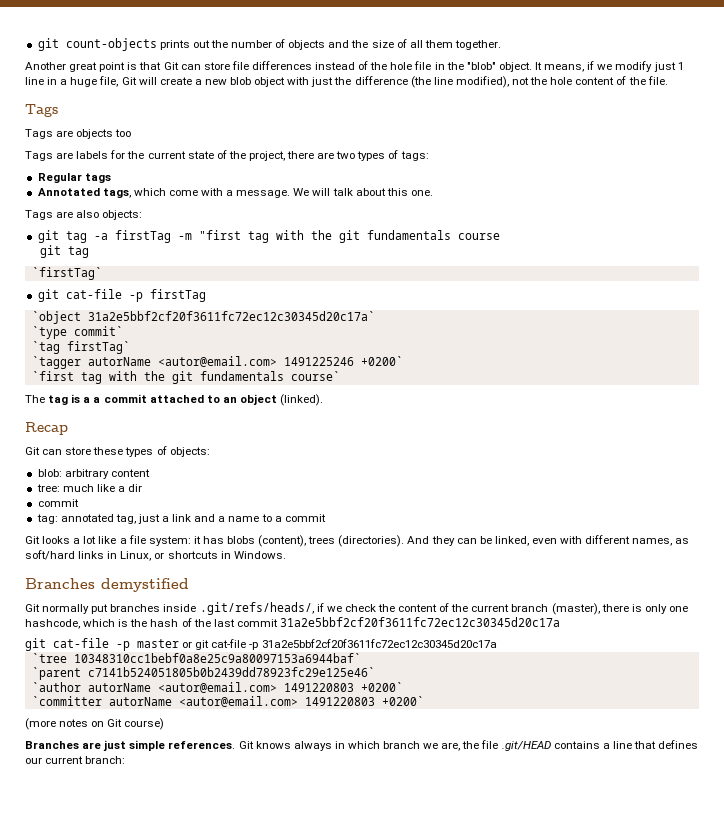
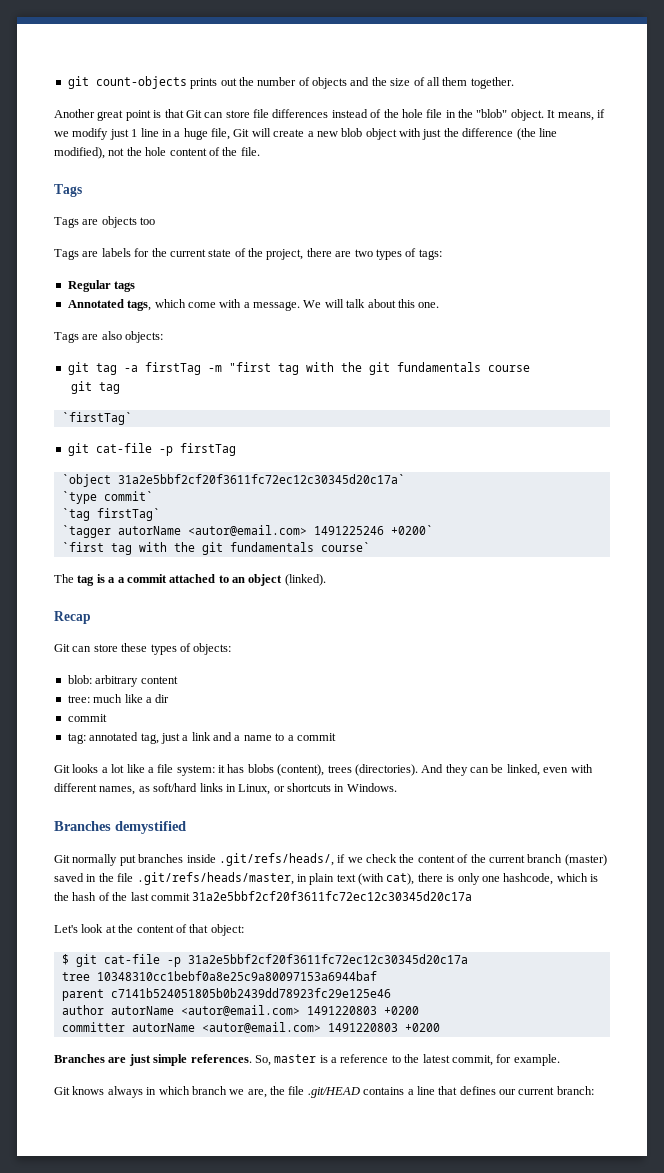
- Git normally put branches inside .git/refs/heads/, if we check the content of the current branch (master), there is only one hashcode, which is the hash of the last commit 31a2e5bbf2cf20f3611fc72ec12c30345d20c17a
+ Git normally put branches inside .git/refs/heads/, if we check the content of the current branch (master) saved in the file .git/refs/heads/master, in plain text (with cat), there is only one hashcode, which is the hash of the last commit 31a2e5bbf2cf20f3611fc72ec12c30345d20c17a
- git cat-file -p master or git cat-file -p 31a2e5bbf2cf20f3611fc72ec12c30345d20c17a
+ Let's look at the content of that object:
+ $ git cat-file -p 31a2e5bbf2cf20f3611fc72ec12c30345d20c17a
- `tree 10348310cc1bebf0a8e25c9a80097153a6944baf`
- `parent c7141b524051805b0b2439dd78923fc29e125e46`
- `author autorName <autor@email.com> 1491220803 +0200`
- `committer autorName <autor@email.com> 1491220803 +0200`
- (more notes on Git course)
+ tree 10348310cc1bebf0a8e25c9a80097153a6944baf
+ parent c7141b524051805b0b2439dd78923fc29e125e46
+ author autorName <autor@email.com> 1491220803 +0200
+ committer autorName <autor@email.com> 1491220803 +0200
- Branches are just simple references. Git knows always in which branch we are, the file .git/HEAD contains a line that defines our current branch:
+ Branches are just simple references. So, master is a reference to the latest commit, for example.
+ Git knows always in which branch we are, the file .git/HEAD contains a line that defines our current branch:

